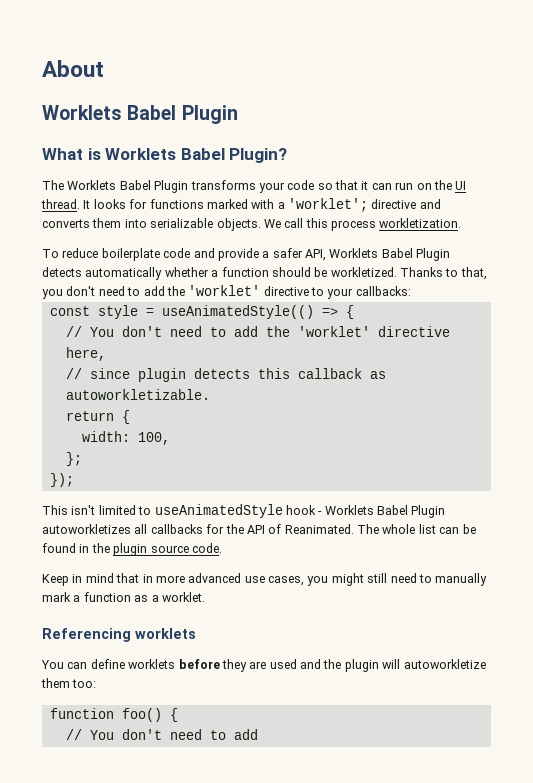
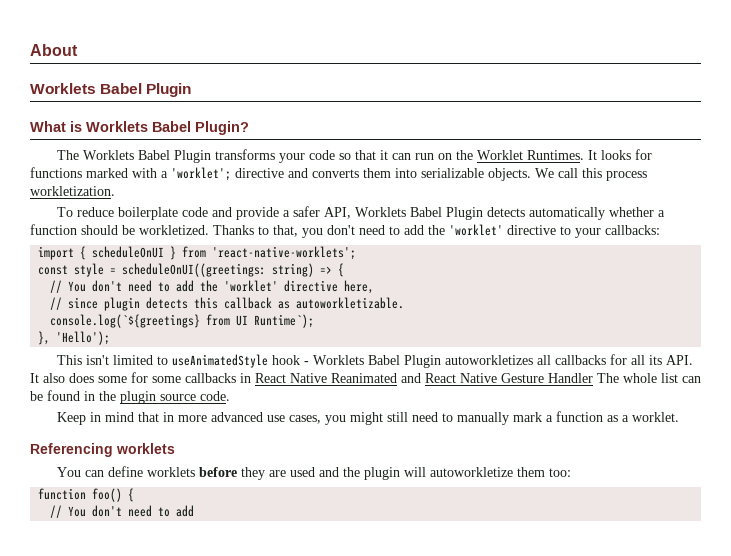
- The Worklets Babel Plugin transforms your code so that it can run on the UI thread.
+ The Worklets Babel Plugin transforms your code so that it can run on the Worklet Runtimes.
+ import { scheduleOnUI } from 'react-native-worklets';
- const style = useAnimatedStyle(() => {
+ const style = scheduleOnUI((greetings: string) => {
- return {
- width: 100,
- };
- });
+ console.log(`${greetings} from UI Runtime`);
+ }, 'Hello');
- This isn't limited to useAnimatedStyle hook - Worklets Babel Plugin autoworkletizes all callbacks for the API of Reanimated. The whole list can be found in the plugin source code.
+ This isn't limited to useAnimatedStyle hook - Worklets Babel Plugin autoworkletizes all callbacks for all its API. It also does some for some callbacks in React Native Reanimated and React Native Gesture Handler The whole list can be found in the plugin source code.

